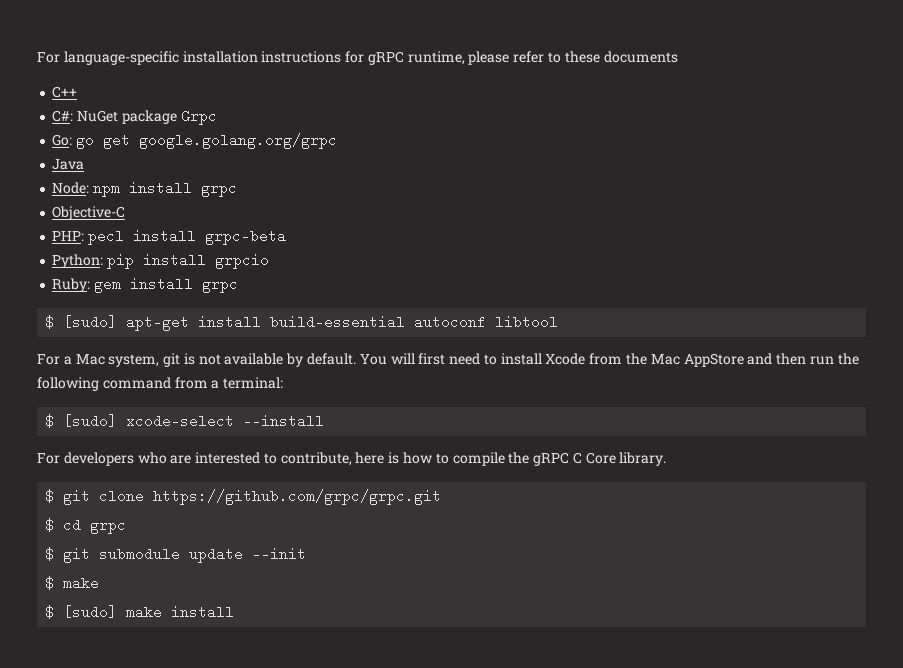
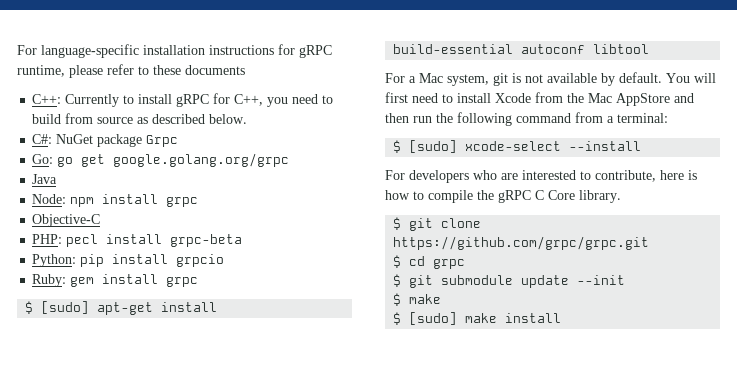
- C++
+ C++: Currently to install gRPC for C++, you need to build from source as described below.

